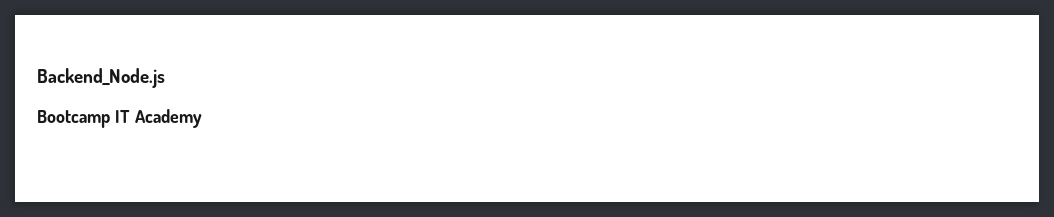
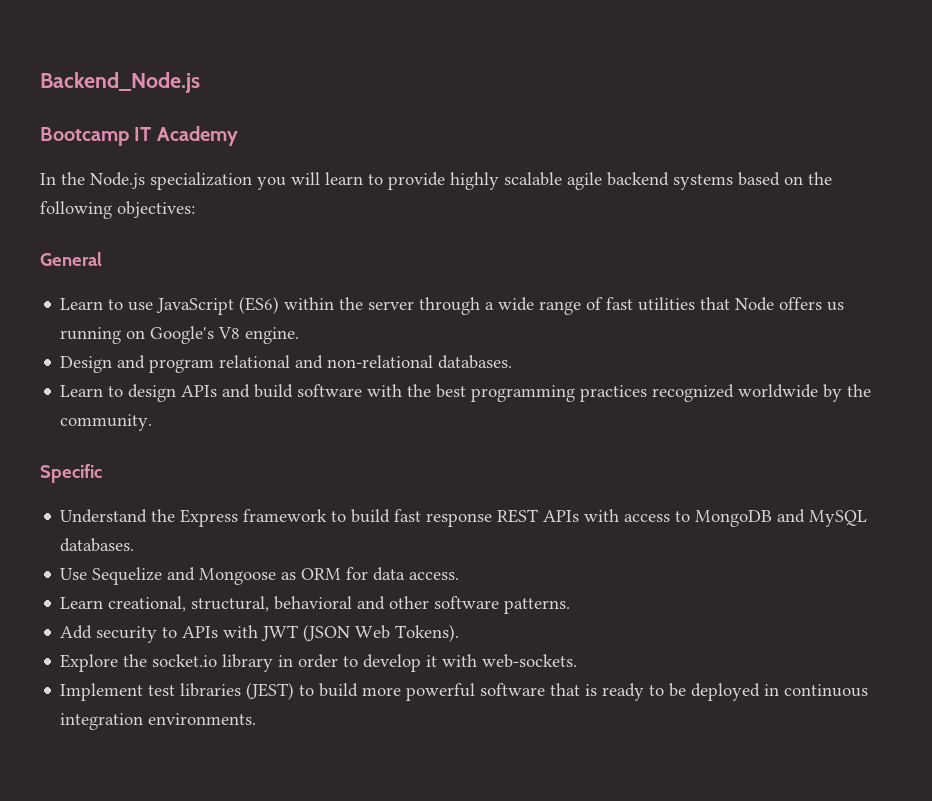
+ In the Node.js specialization you will learn to provide highly scalable agile backend systems based on the following objectives:
+ General
+ Learn to use JavaScript (ES6) within the server through a wide range of fast utilities that Node offers us running on Google's V8 engine.
+ Design and program relational and non-relational databases.
+ Learn to design APIs and build software with the best programming practices recognized worldwide by the community.
+ Specific
+ Understand the Express framework to build fast response REST APIs with access to MongoDB and MySQL databases.
+ Use Sequelize and Mongoose as ORM for data access.
+ Learn creational, structural, behavioral and other software patterns.
+ Add security to APIs with JWT (JSON Web Tokens).
+ Explore the socket.io library in order to develop it with web-sockets.
+ Implement test libraries (JEST) to build more powerful software that is ready to be deployed in continuous integration environments.

